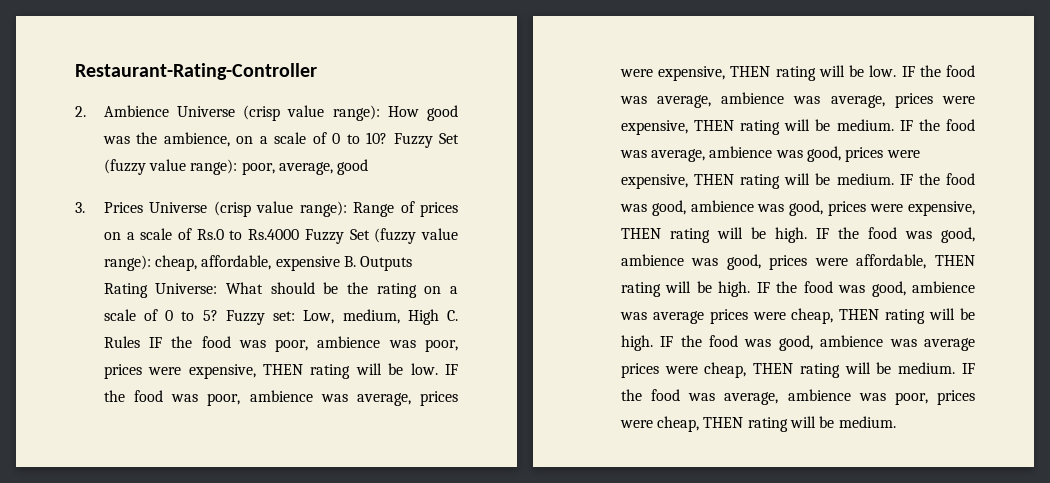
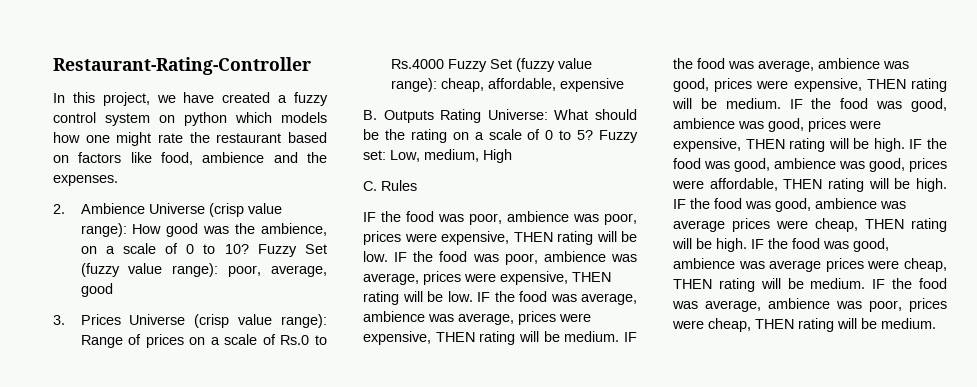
+ In this project, we have created a fuzzy control system on python which models how one might rate the restaurant based on factors like food, ambience and the expenses.
- 3. Prices Universe (crisp value range): Range of prices on a scale of Rs.0 to Rs.4000 Fuzzy Set (fuzzy value range): cheap, affordable, expensive B. Outputs Rating Universe: What should be the rating on a scale of 0 to 5?
+ 3. Prices Universe (crisp value range): Range of prices on a scale of Rs.0 to Rs.4000 Fuzzy Set (fuzzy value range): cheap, affordable, expensive
+ B. Outputs Rating Universe: What should be the rating on a scale of 0 to 5?
- Fuzzy set: Low, medium, High C. Rules IF the food was poor, ambience was poor, prices were expensive, THEN rating will be low.
+ Fuzzy set: Low, medium, High
+ C. Rules
+ IF the food was poor, ambience was poor, prices were expensive, THEN rating will be low.

